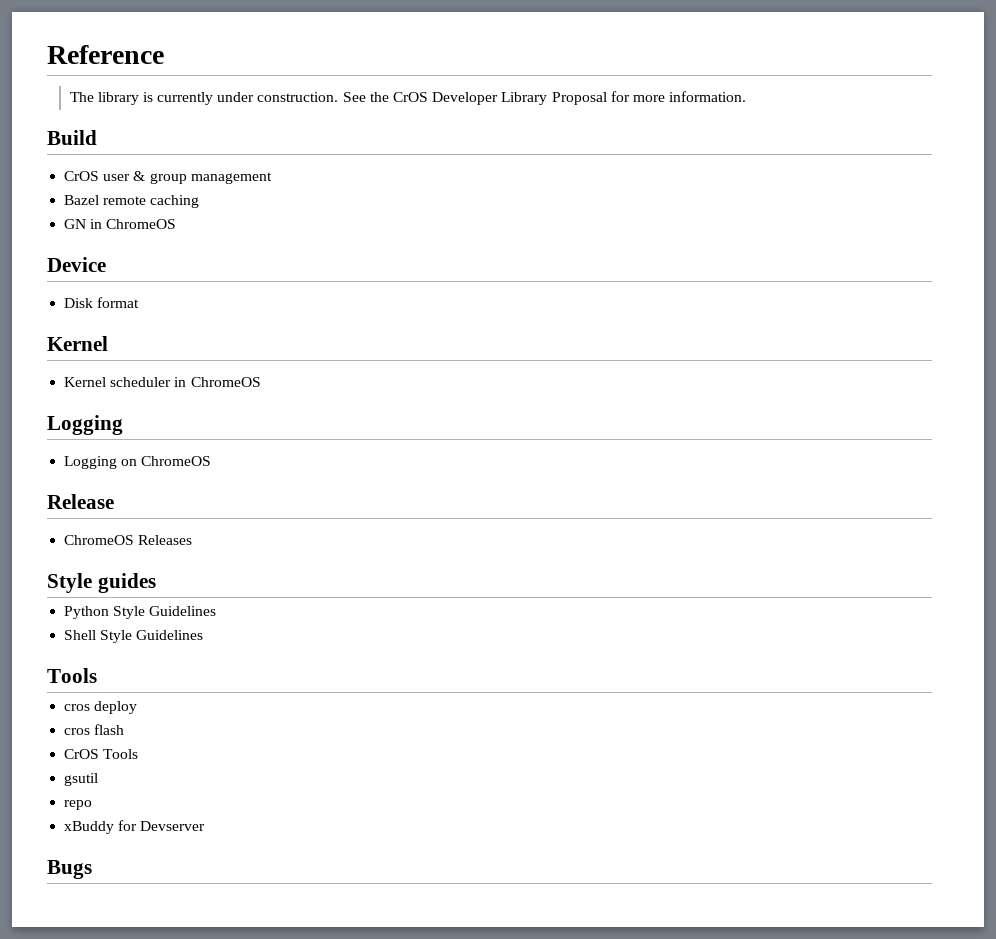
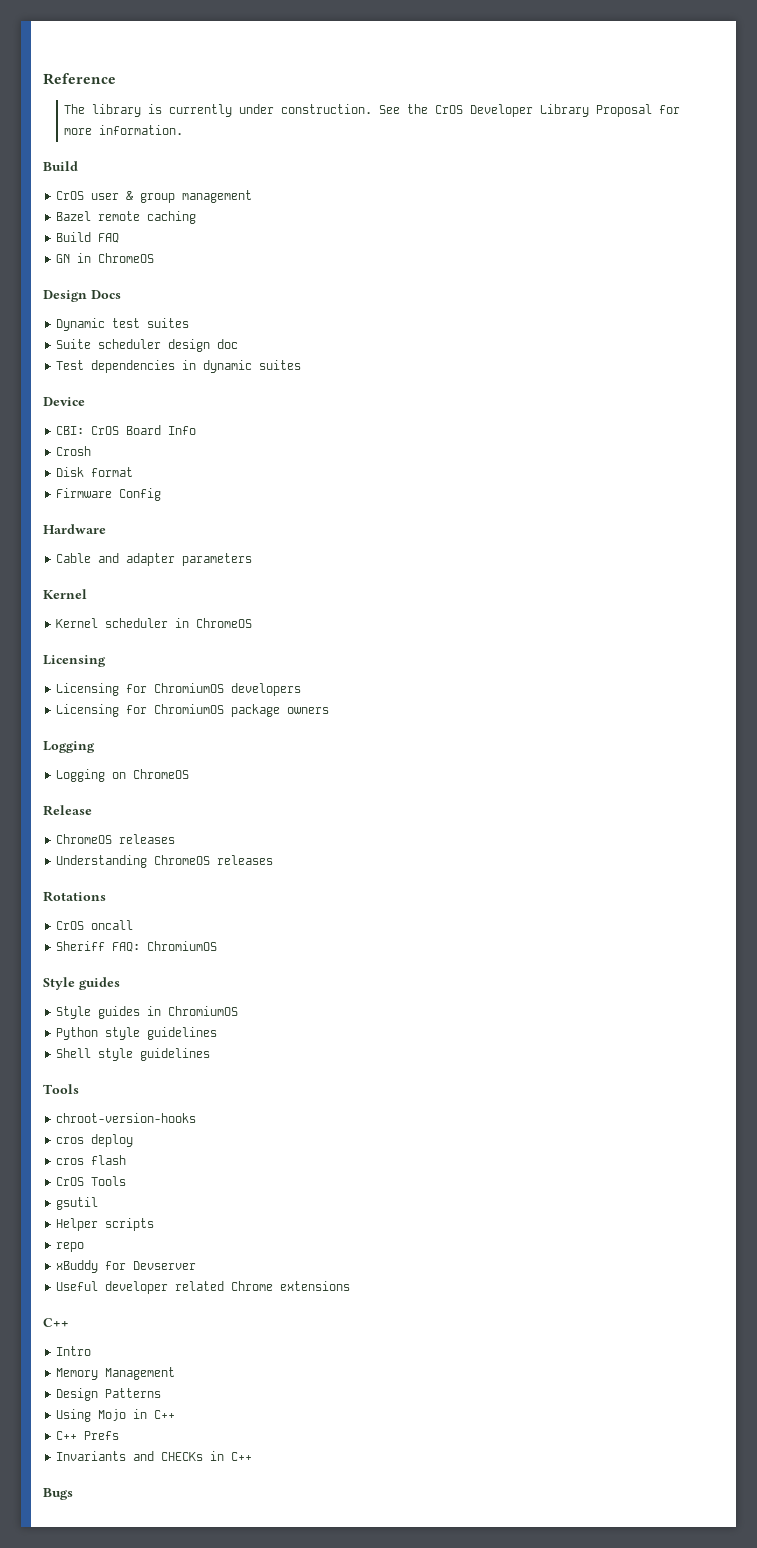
+ Build FAQ
+ Design Docs
+ Dynamic test suites
+ Suite scheduler design doc
+ Test dependencies in dynamic suites
  Device
+ CBI: CrOS Board Info
+ Crosh
  Disk format
+ Firmware Config
+ Hardware
+ Cable and adapter parameters
  Kernel scheduler in ChromeOS
+ Licensing
+ Licensing for ChromiumOS developers
+ Licensing for ChromiumOS package owners
  Release
- ChromeOS Releases
+ ChromeOS releases
+ Understanding ChromeOS releases
+ Rotations
+ CrOS oncall
+ Sheriff FAQ: ChromiumOS
  Style guides
+ Style guides in ChromiumOS
- Python Style Guidelines
+ Python style guidelines
- Shell Style Guidelines
+ Shell style guidelines
  Tools
+ chroot-version-hooks
+ Helper scripts
+ Useful developer related Chrome extensions
+ C++
+ Intro
+ Memory Management
+ Design Patterns
+ Using Mojo in C++
+ C++ Prefs
+ Invariants and CHECKs in C++

